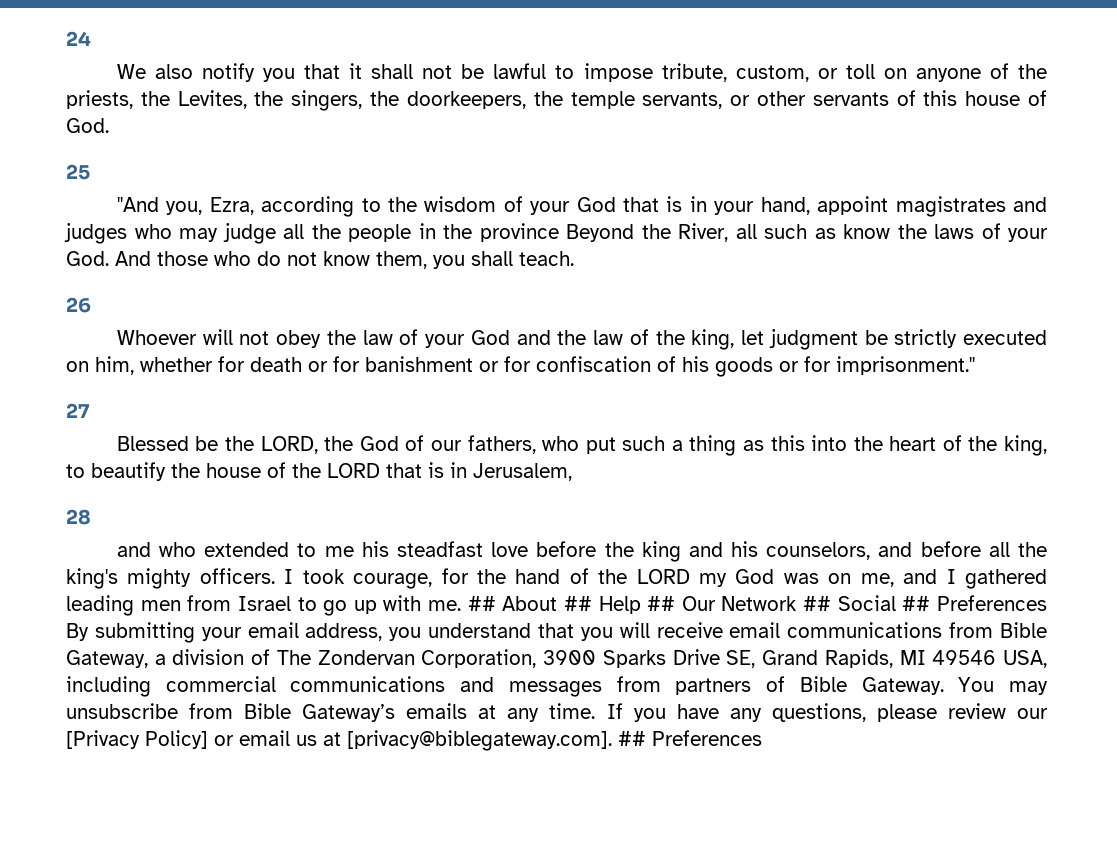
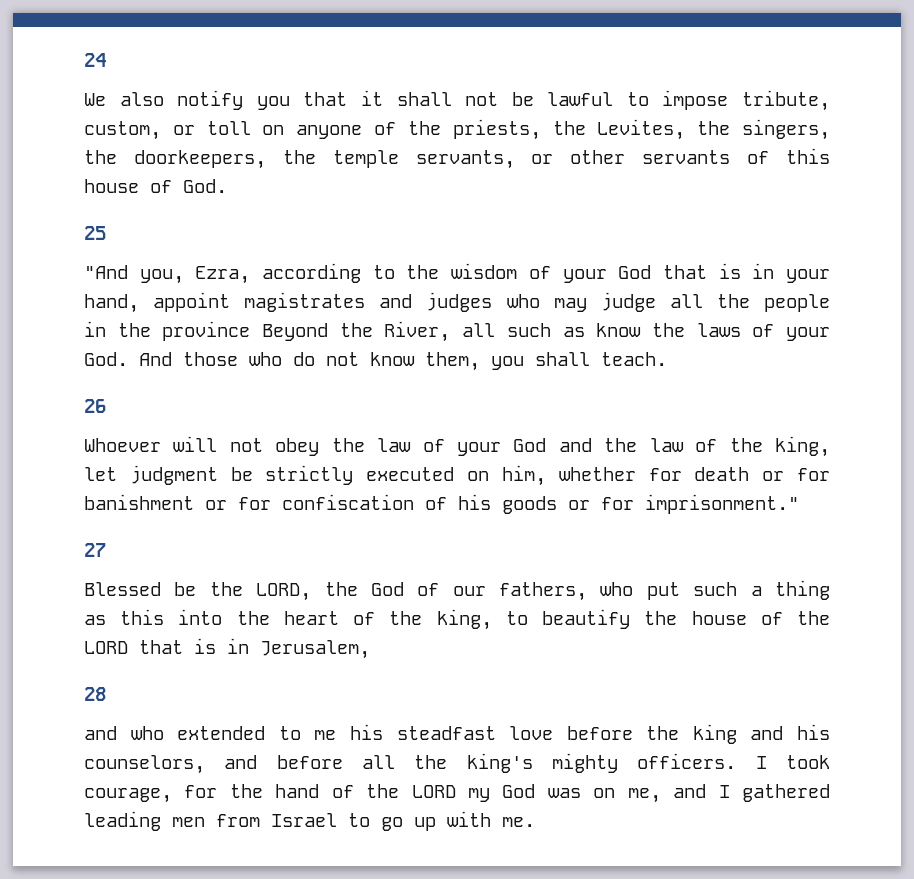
- ## About ## Help ## Our Network ## Social ## Preferences By submitting your email address, you understand that you will receive email communications from Bible Gateway, a division of The Zondervan Corporation, 3900 Sparks Drive SE, Grand Rapids, MI 49546 USA, including commercial communications and messages from partners of Bible Gateway. You may unsubscribe from Bible Gateway’s emails at any time. If you have any questions, please review our [Privacy Policy] or email us at [privacy@biblegateway.com]. ## Preferences

